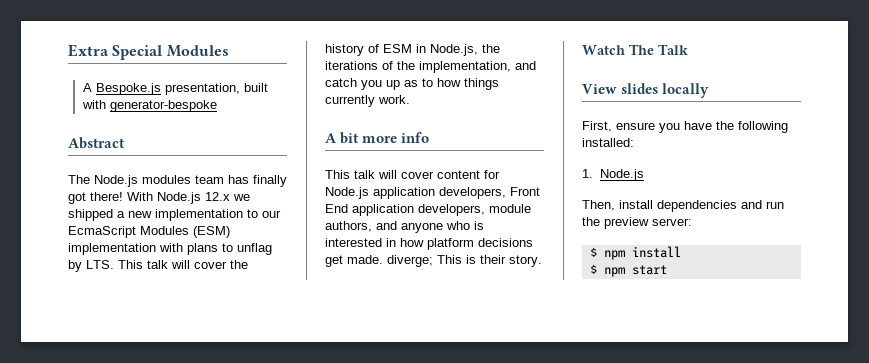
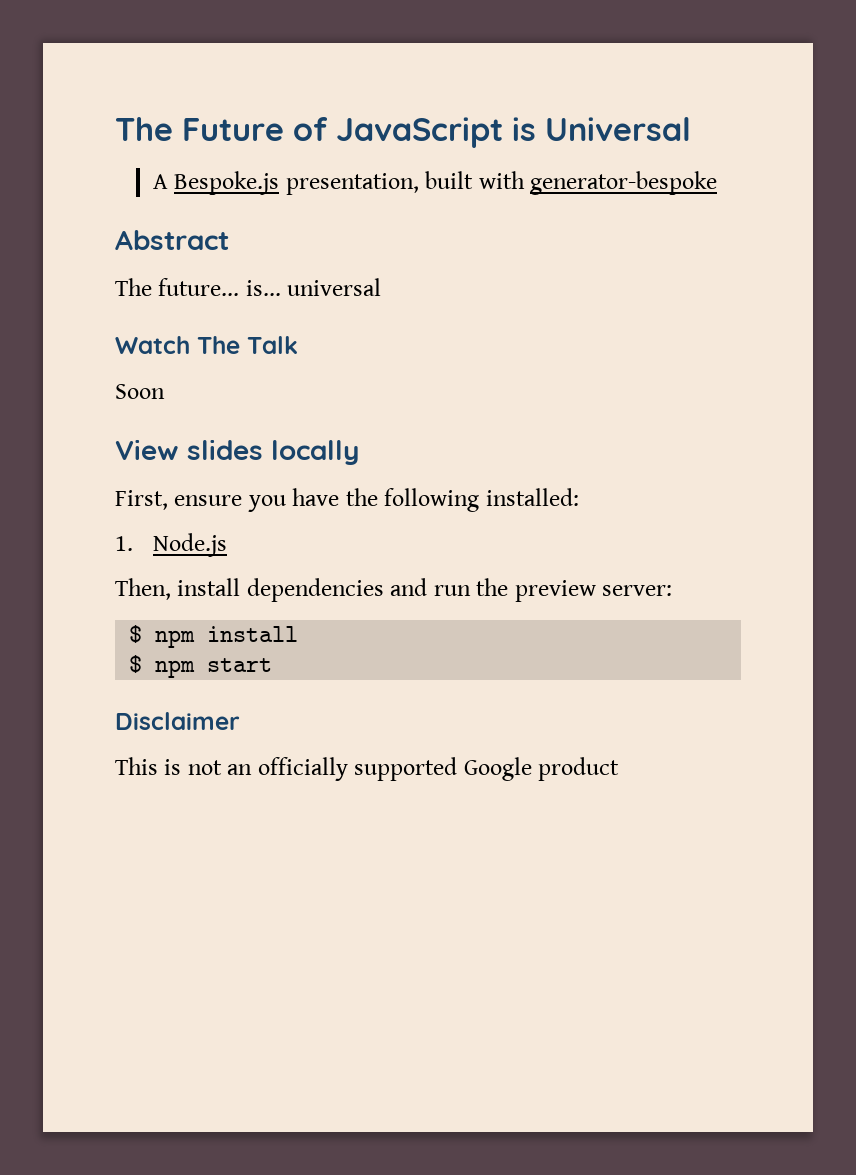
- Extra Special Modules
+ The Future of JavaScript is Universal
- The Node.js modules team has finally got there! With Node.js 12.x we shipped a new implementation to our EcmaScript Modules (ESM) implementation with plans to unflag by LTS. This talk will cover the history of ESM in Node.js, the iterations of the implementation, and catch you up as to how things currently work.
- A bit more info
- This talk will cover content for Node.js application developers, Front End application developers, module authors, and anyone who is interested in how platform decisions get made. diverge; This is their story.
+ The future... is... universal
+ Soon
+ Disclaimer
+ This is not an officially supported Google product

